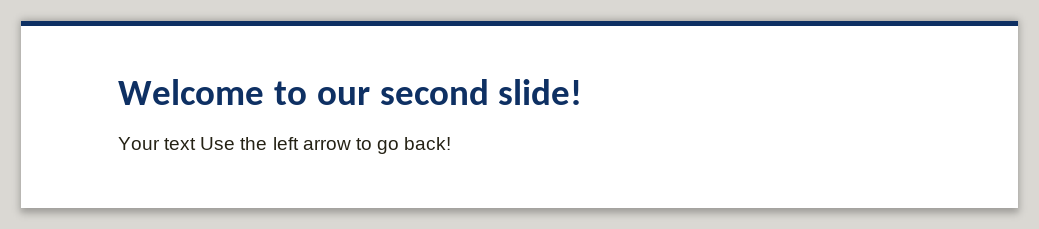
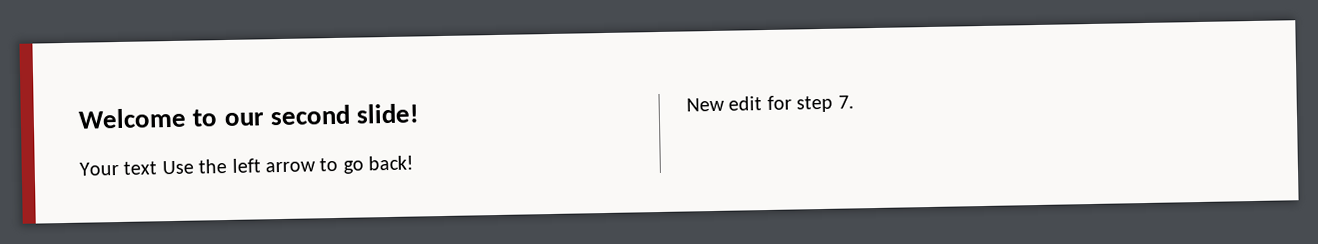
+ New edit for step 7.

